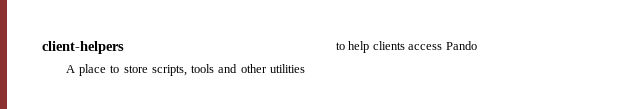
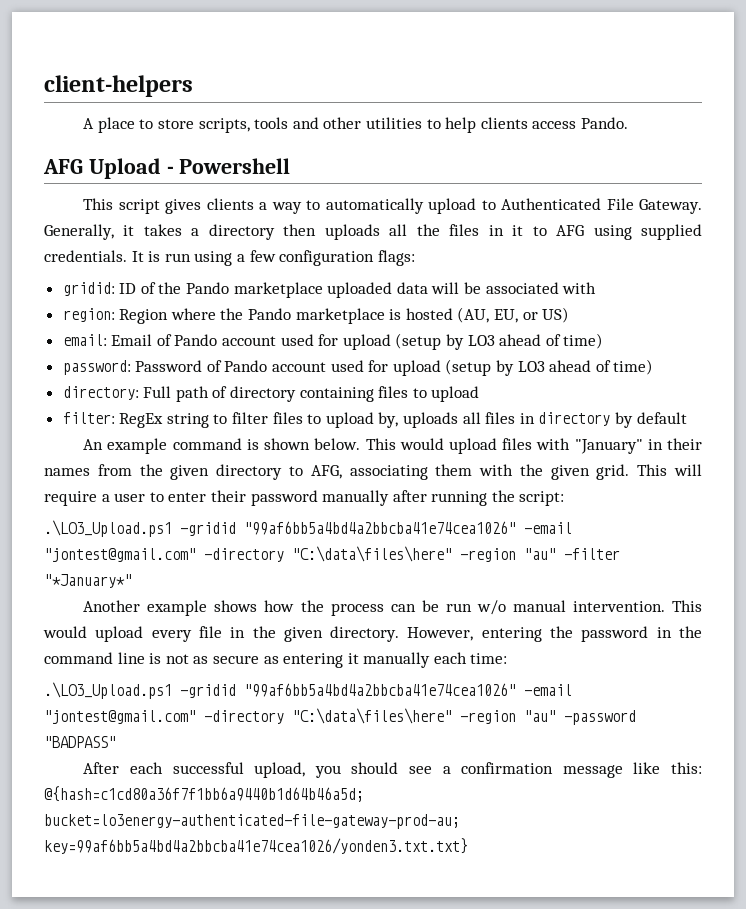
- A place to store scripts, tools and other utilities to help clients access Pando
+ A place to store scripts, tools and other utilities to help clients access Pando.
+ AFG Upload - Powershell
+ This script gives clients a way to automatically upload to Authenticated File Gateway. Generally, it takes a directory then uploads all the files in it to AFG using supplied credentials. It is run using a few configuration flags:
+ gridid: ID of the Pando marketplace uploaded data will be associated with
+ region: Region where the Pando marketplace is hosted (AU, EU, or US)
+ email: Email of Pando account used for upload (setup by LO3 ahead of time)
+ password: Password of Pando account used for upload (setup by LO3 ahead of time)
+ directory: Full path of directory containing files to upload
+ filter: RegEx string to filter files to upload by, uploads all files in directory by default
+ An example command is shown below. This would upload files with "January" in their names from the given directory to AFG, associating them with the given grid. This will require a user to enter their password manually after running the script:
+ .\LO3_Upload.ps1 -gridid "99af6bb5a4bd4a2bbcba41e74cea1026" -email "jontest@gmail.com" -directory "C:\data\files\here" -region "au" -filter "*January*"
+ Another example shows how the process can be run w/o manual intervention. This would upload every file in the given directory. However, entering the password in the command line is not as secure as entering it manually each time:
+ .\LO3_Upload.ps1 -gridid "99af6bb5a4bd4a2bbcba41e74cea1026" -email "jontest@gmail.com" -directory "C:\data\files\here" -region "au" -password "BADPASS"
+ After each successful upload, you should see a confirmation message like this: @{hash=c1cd80a36f7f1bb6a9440b1d64b46a5d; bucket=lo3energy-authenticated-file-gateway-prod-au; key=99af6bb5a4bd4a2bbcba41e74cea1026/yonden3.txt.txt}

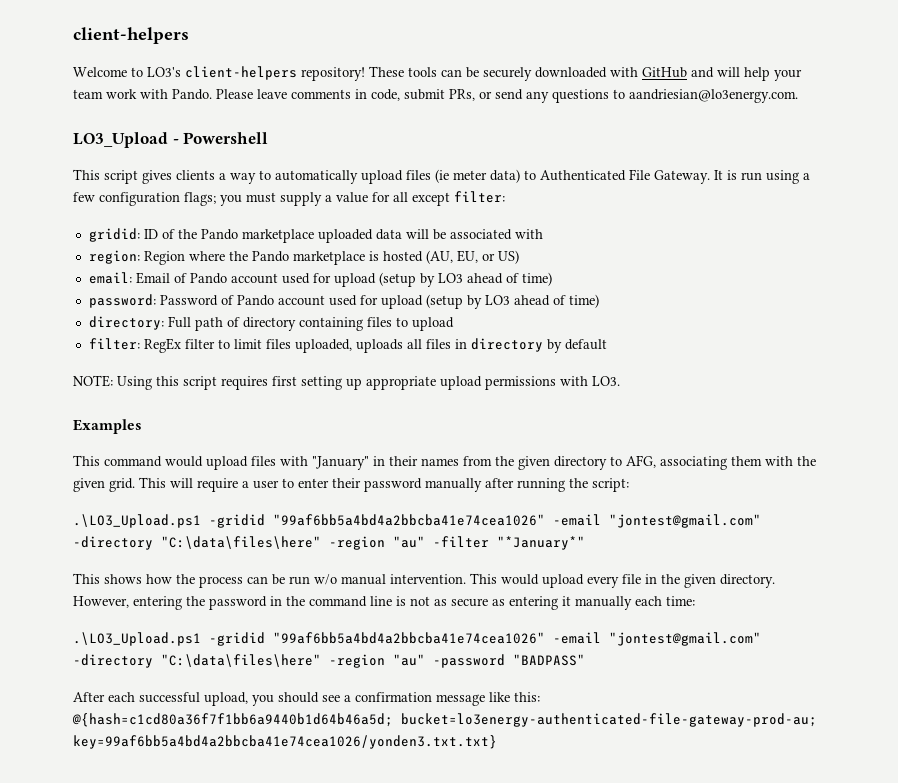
- A place to store scripts, tools and other utilities to help clients access Pando.
- AFG Upload - Powershell
+ Welcome to LO3's client-helpers repository! These tools can be securely downloaded with GitHub and will help your team work with Pando. Please leave comments in code, submit PRs, or send any questions to aandriesian@lo3energy.com.
+ LO3_Upload - Powershell
- This script gives clients a way to automatically upload to Authenticated File Gateway. Generally, it takes a directory then uploads all the files in it to AFG using supplied credentials.
+ This script gives clients a way to automatically upload files (ie meter data) to Authenticated File Gateway.
- It is run using a few configuration flags:
+ It is run using a few configuration flags; you must supply a value for all except filter:
- filter: RegEx string to filter files to upload by, uploads all files in directory by default
+ filter: RegEx filter to limit files uploaded, uploads all files in directory by default
- An example command is shown below. This would upload files with "January" in their names from the given directory to AFG, associating them with the given grid.
+ NOTE: Using this script requires first setting up appropriate upload permissions with LO3.
+ Examples
+ This command would upload files with "January" in their names from the given directory to AFG, associating them with the given grid.
- Another example shows how the process can be run w/o manual intervention.
+ This shows how the process can be run w/o manual intervention.

